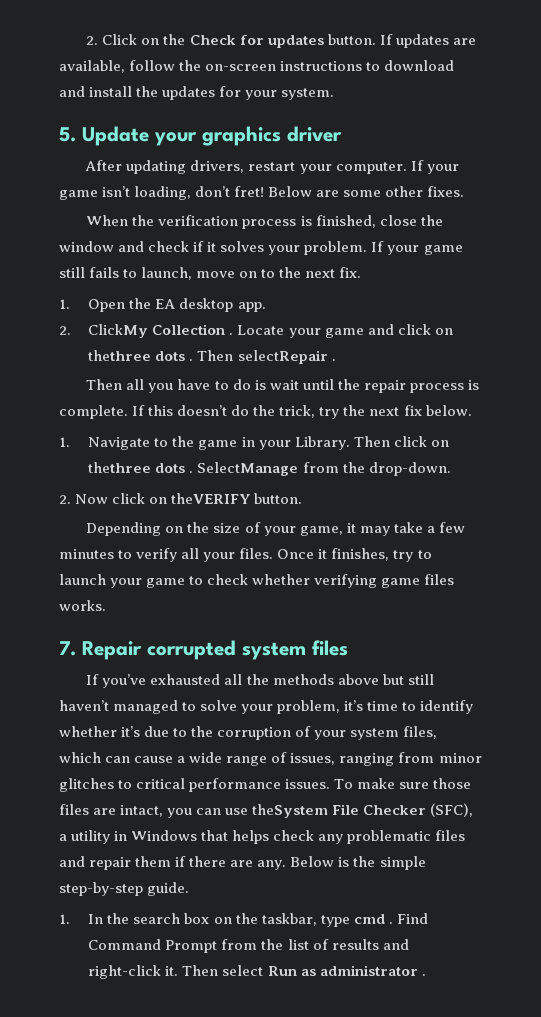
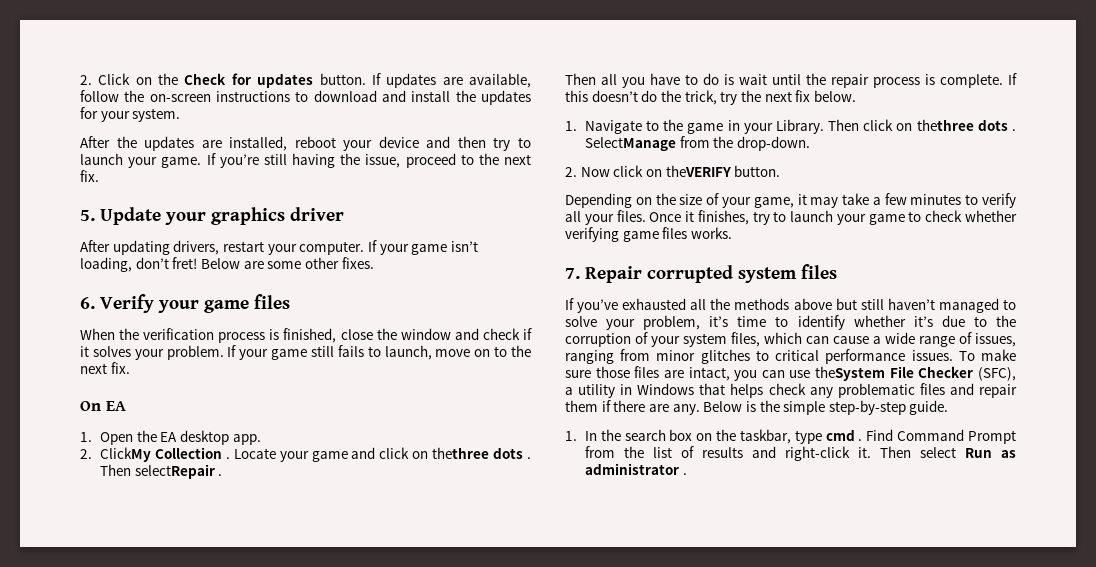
+ After the updates are installed, reboot your device and then try to launch your game. If you’re still having the issue, proceed to the next fix.
+ 6. Verify your game files
+ On EA

